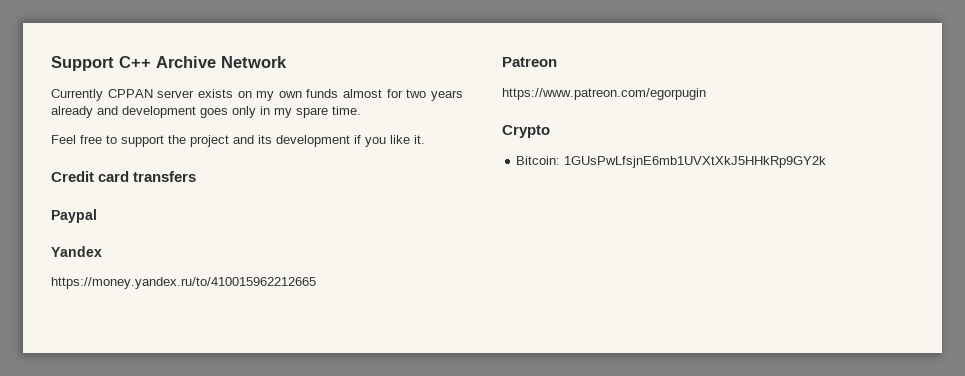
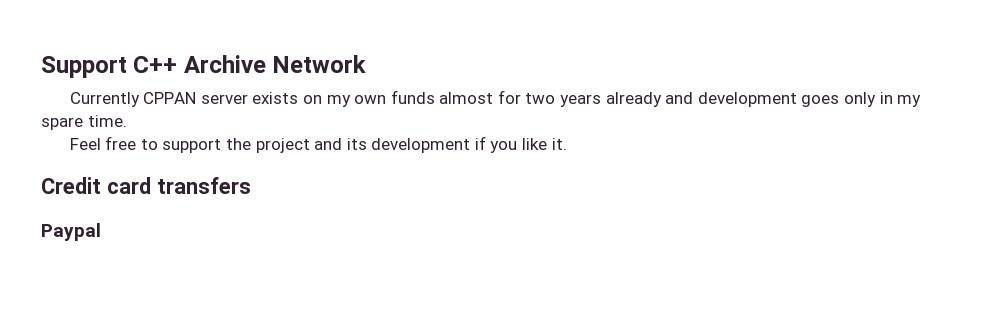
- Yandex
- https://money.yandex.ru/to/410015962212665
- Patreon
- https://www.patreon.com/egorpugin
- Crypto
- Bitcoin: 1GUsPwLfsjnE6mb1UVXtXkJ5HHkRp9GY2k

